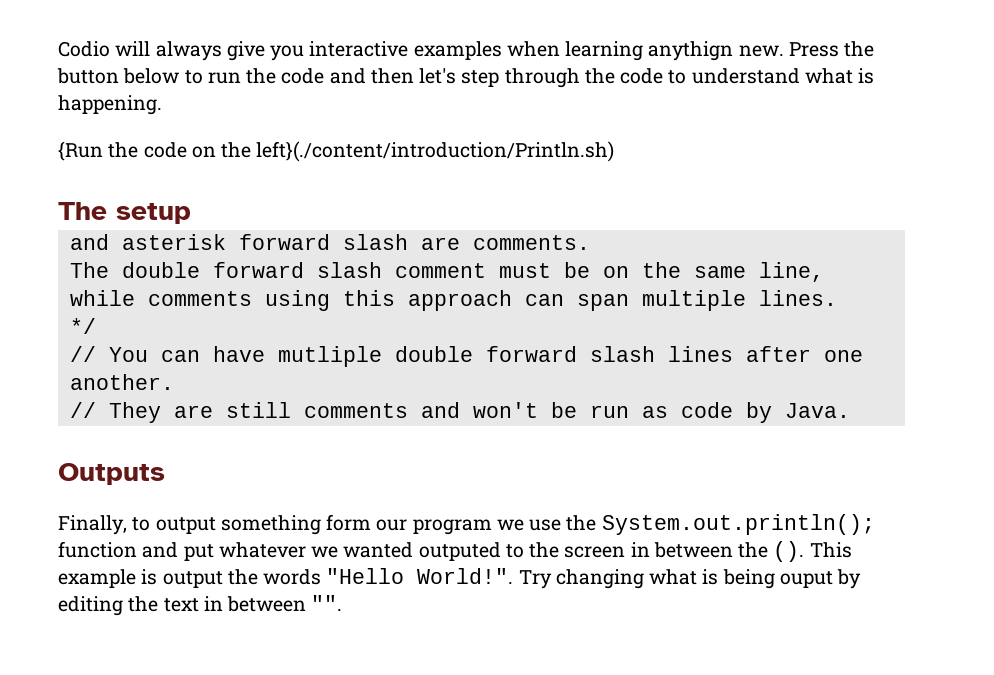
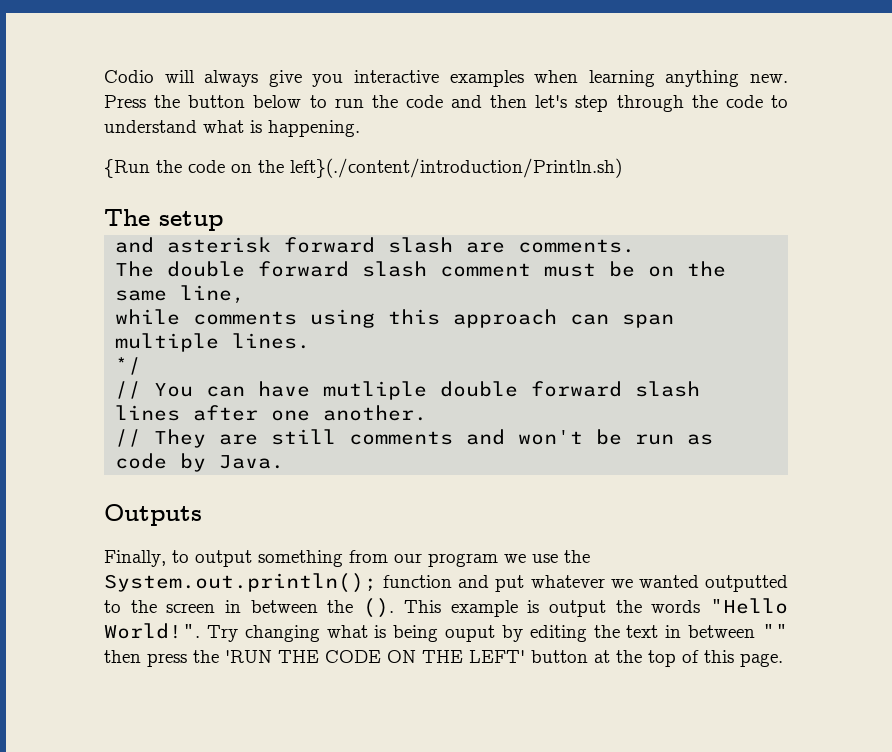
- Codio will always give you interactive examples when learning anythign new.
+ Codio will always give you interactive examples when learning anything new.
- Finally, to output something form our program we use the System.out.println(); function and put whatever we wanted outputed to the screen in between the ().
+ Finally, to output something from our program we use the System.out.println(); function and put whatever we wanted outputted to the screen in between the ().
- Try changing what is being ouput by editing the text in between "".
+ Try changing what is being ouput by editing the text in between "" then press the 'RUN THE CODE ON THE LEFT' button at the top of this page.

